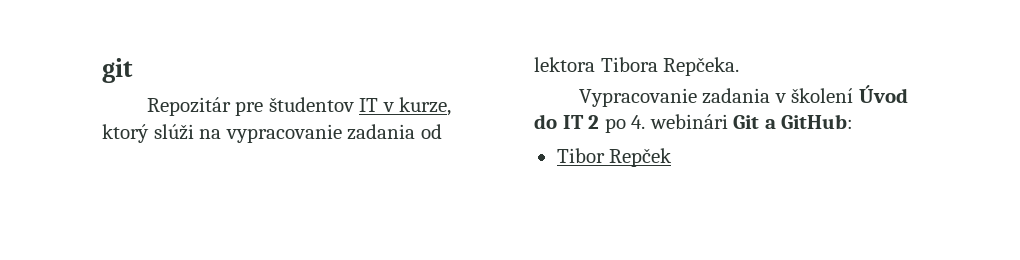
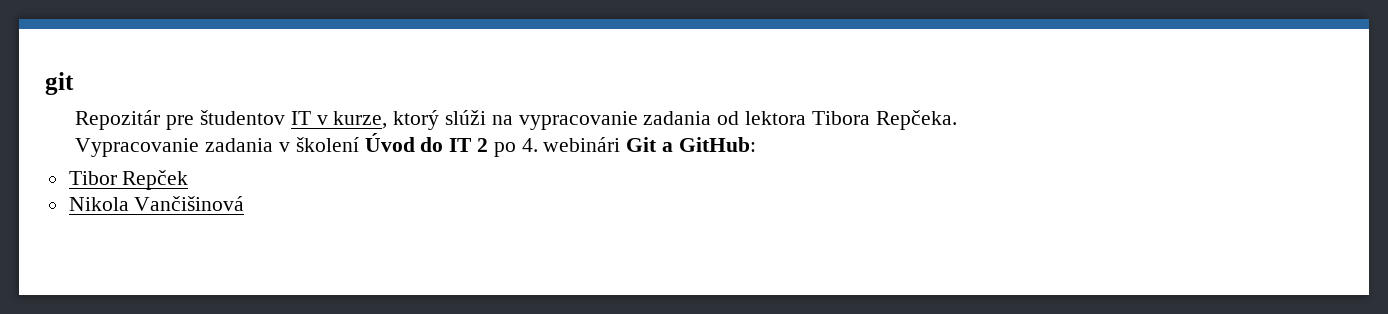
+ Nikola Vančišinová

